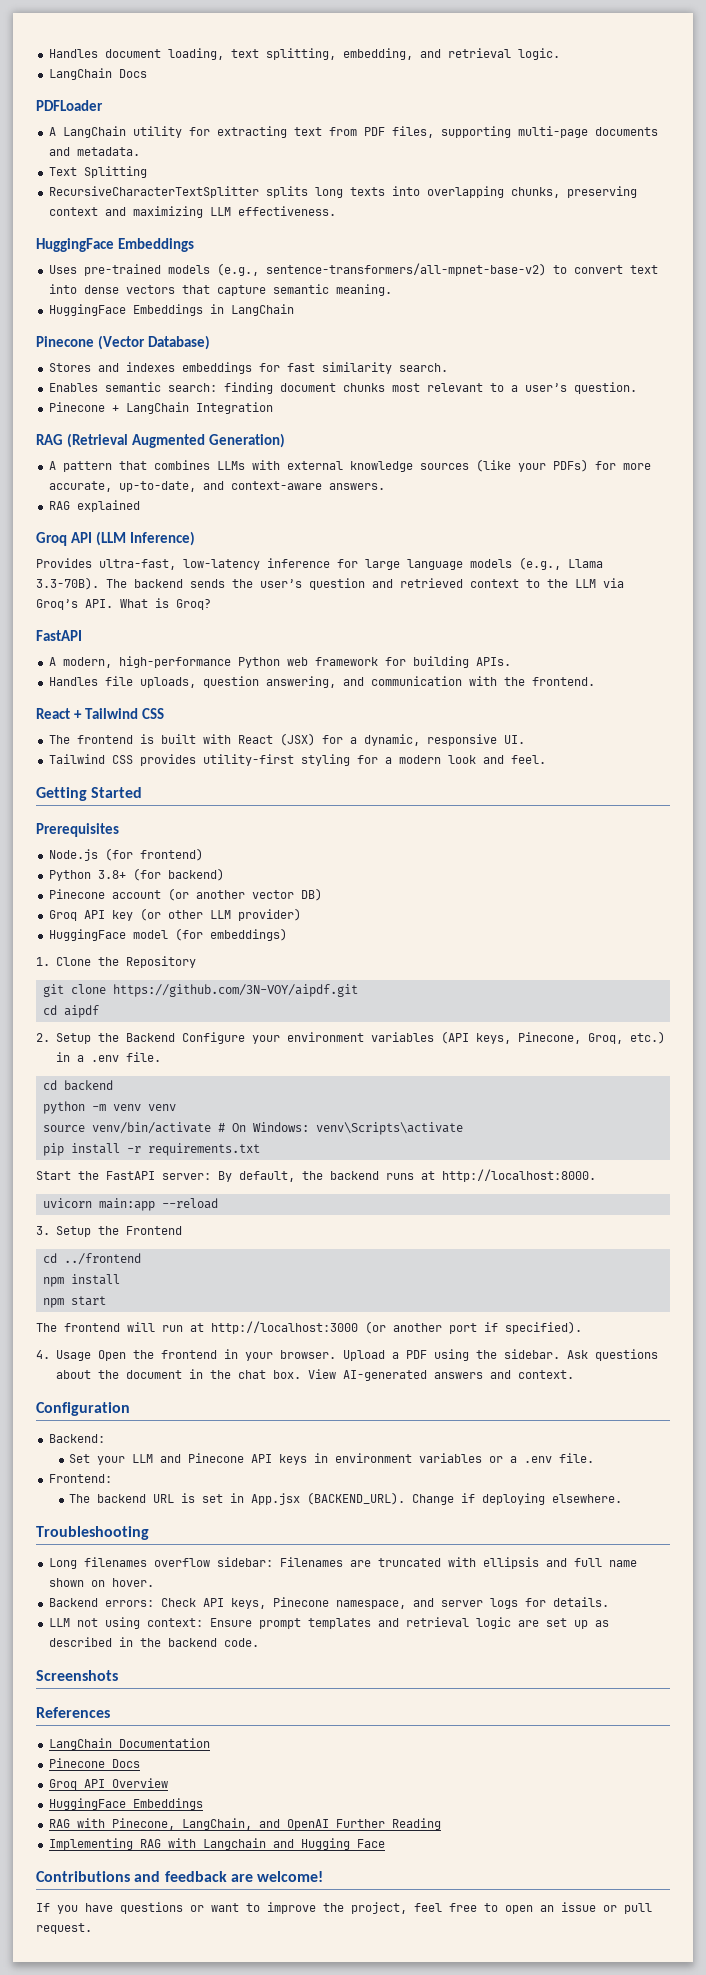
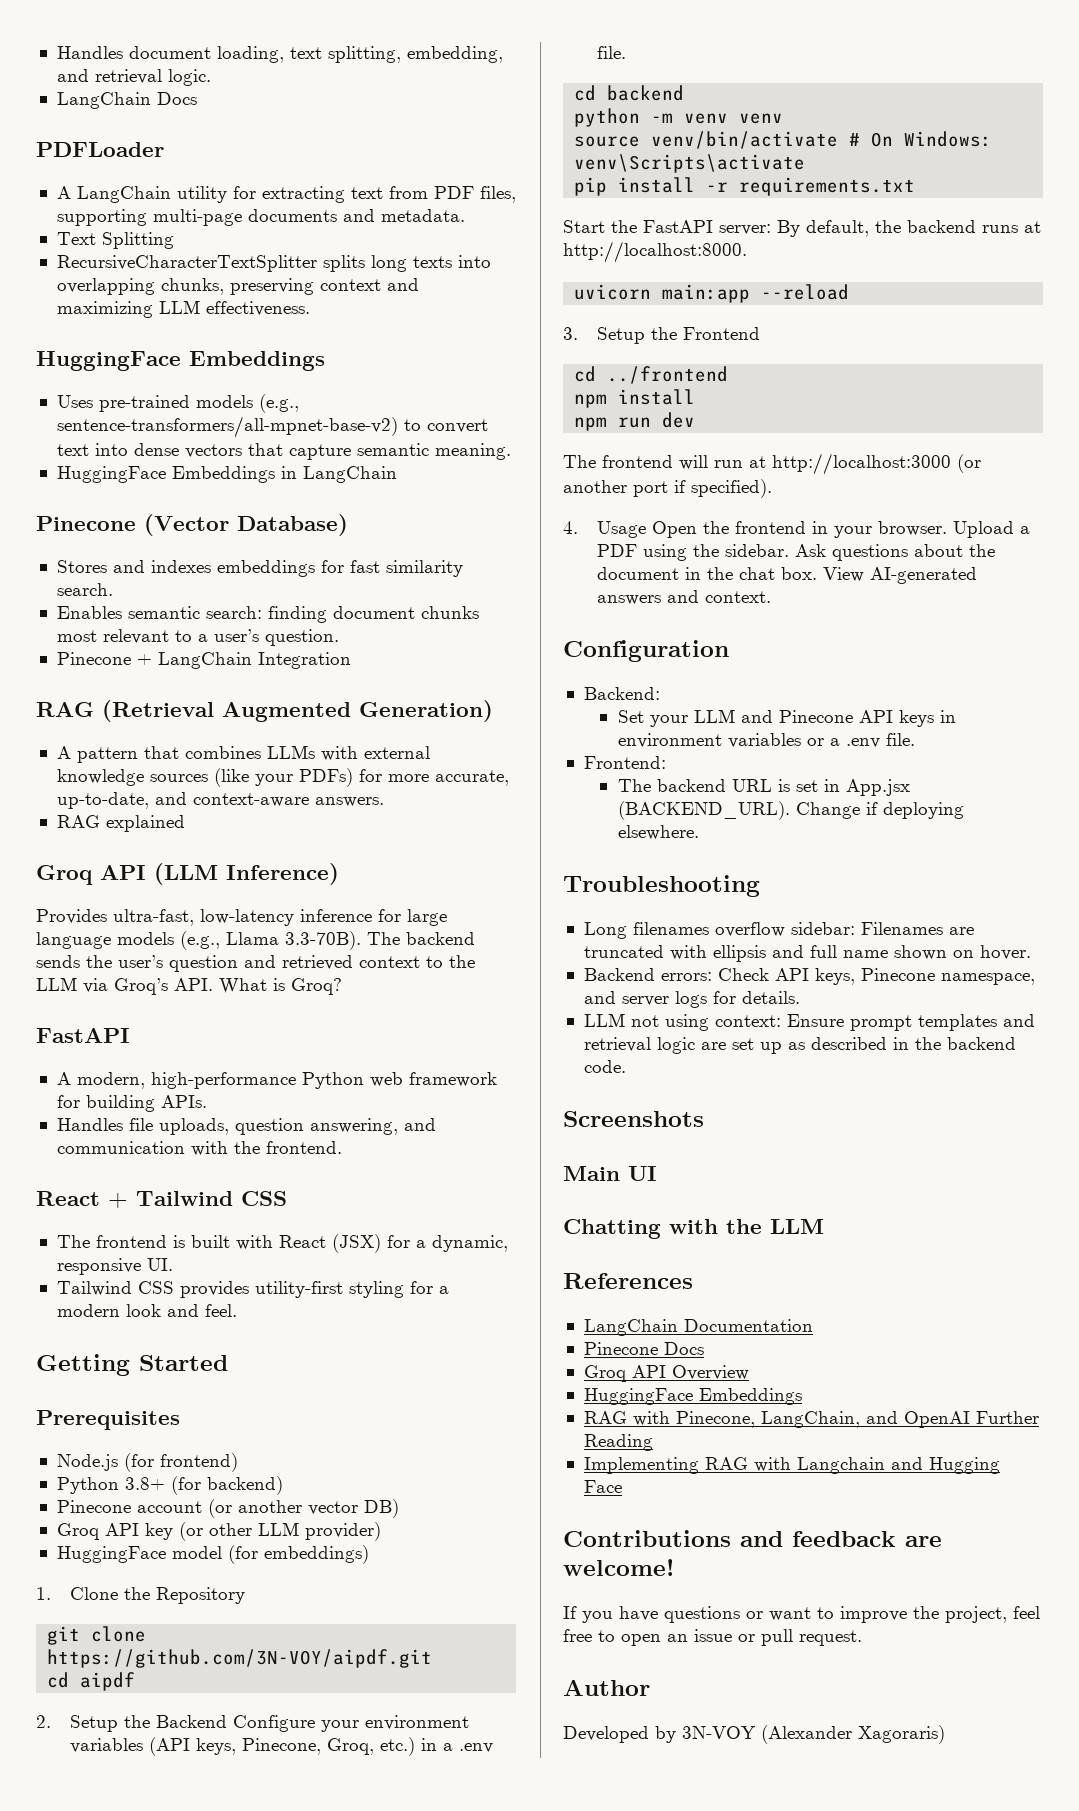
- npm start
+ npm run dev
+ Main UI
+ Chatting with the LLM
+ Author
+ Developed by 3N-VOY (Alexander Xagoraris)

